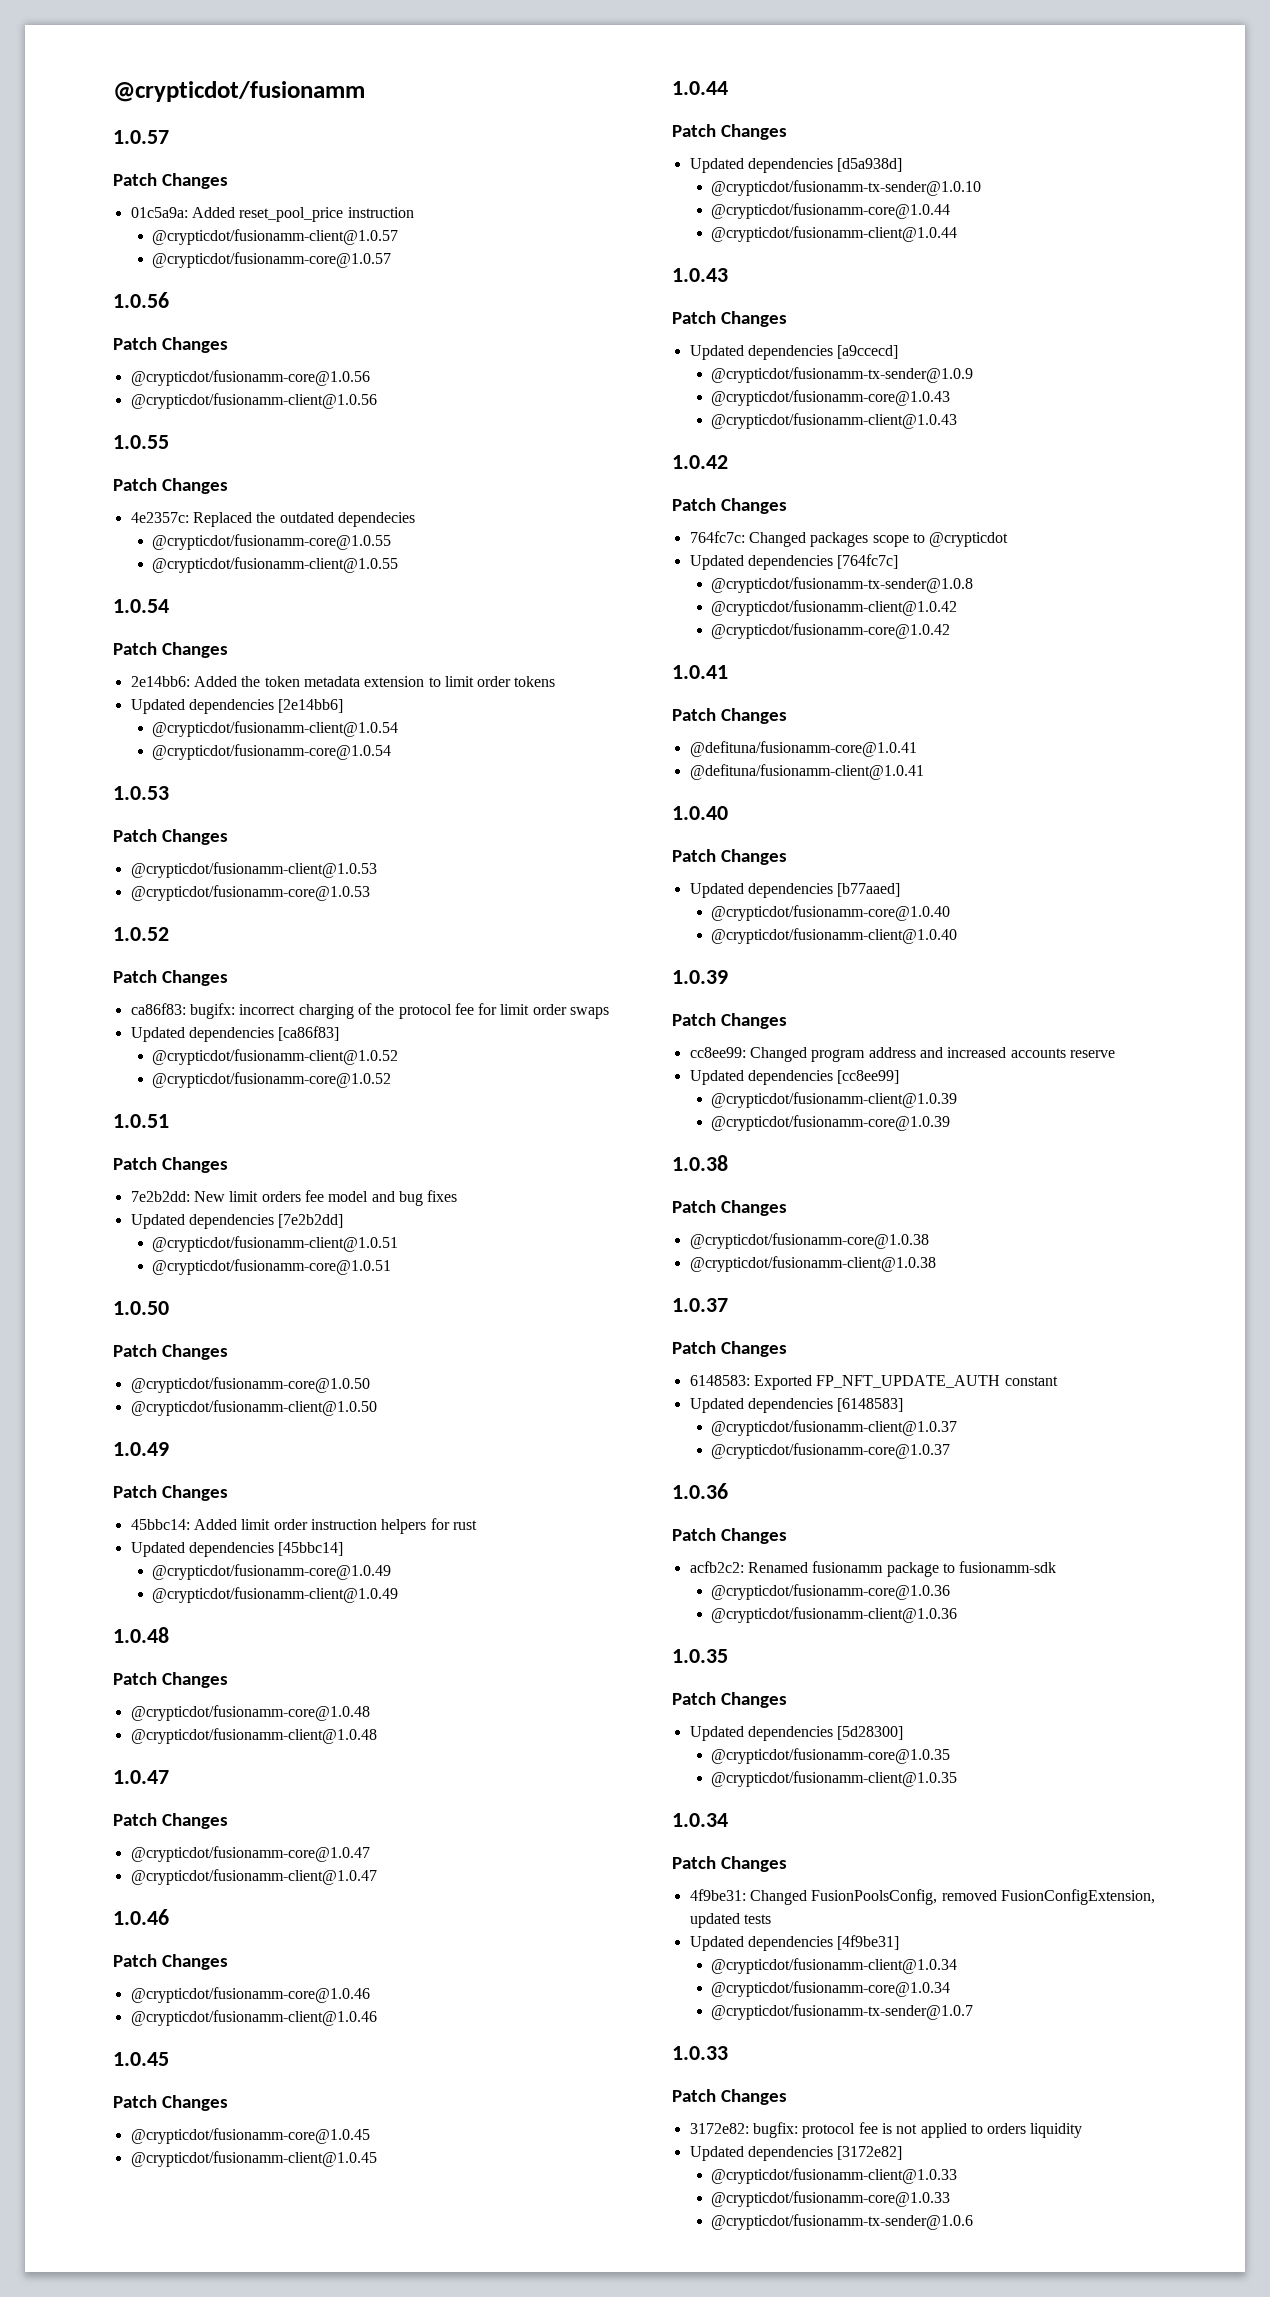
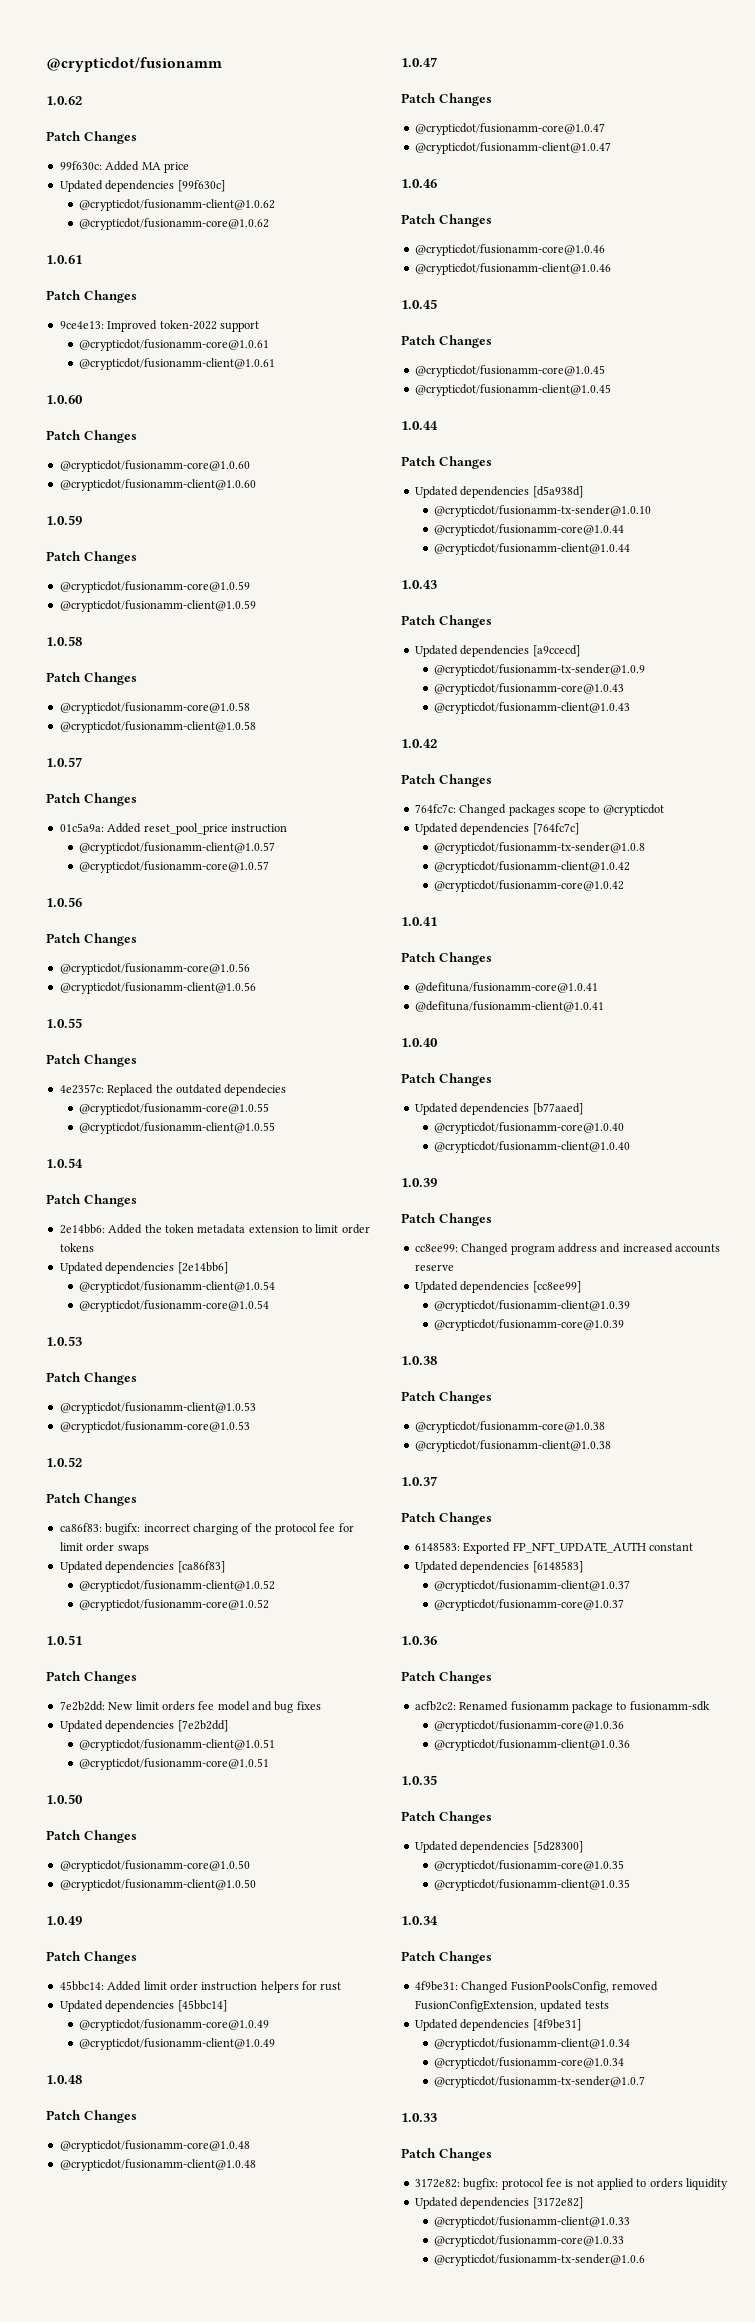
+ 1.0.62
+ Patch Changes
+ 99f630c: Added MA price
+ Updated dependencies [99f630c]
+ @crypticdot/fusionamm-client@1.0.62
+ @crypticdot/fusionamm-core@1.0.62
+ 1.0.61
+ Patch Changes
+ 9ce4e13: Improved token-2022 support
+ @crypticdot/fusionamm-core@1.0.61
+ @crypticdot/fusionamm-client@1.0.61
+ 1.0.60
+ Patch Changes
+ @crypticdot/fusionamm-core@1.0.60
+ @crypticdot/fusionamm-client@1.0.60
+ 1.0.59
+ Patch Changes
+ @crypticdot/fusionamm-core@1.0.59
+ @crypticdot/fusionamm-client@1.0.59
+ 1.0.58
+ Patch Changes
+ @crypticdot/fusionamm-core@1.0.58
+ @crypticdot/fusionamm-client@1.0.58

